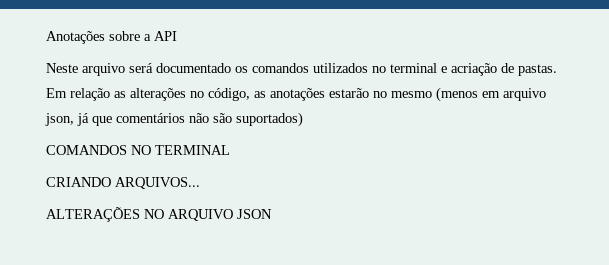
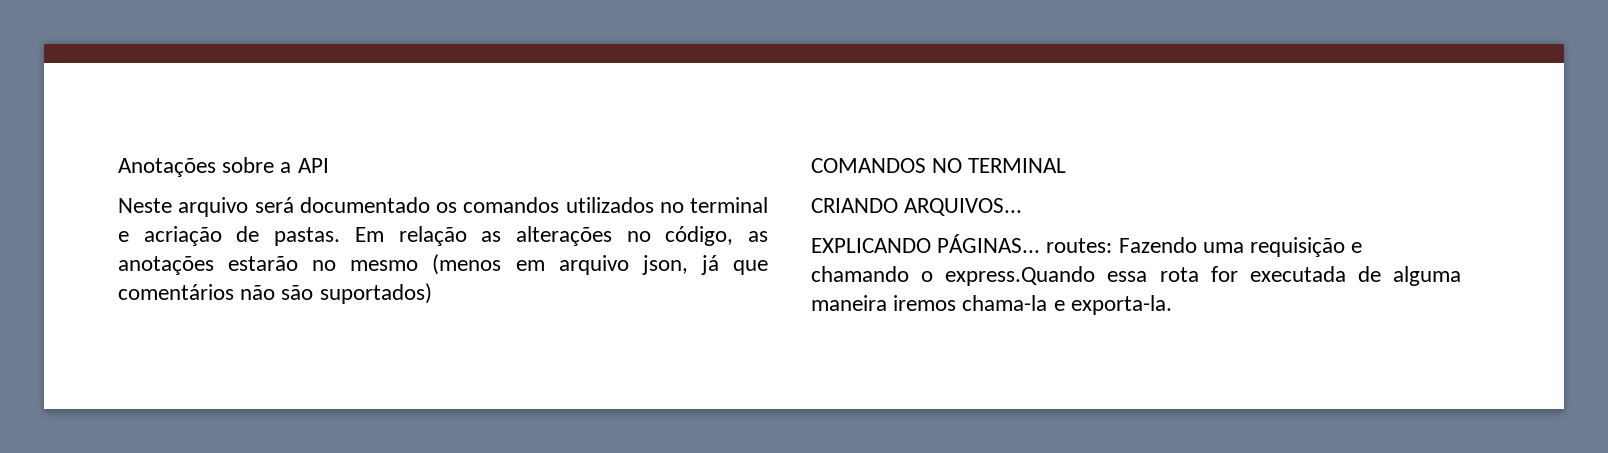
- ALTERAÇÕES NO ARQUIVO JSON
+ EXPLICANDO PÁGINAS... routes: Fazendo uma requisição e chamando o express.Quando essa rota for executada de alguma maneira iremos chama-la e exporta-la.

